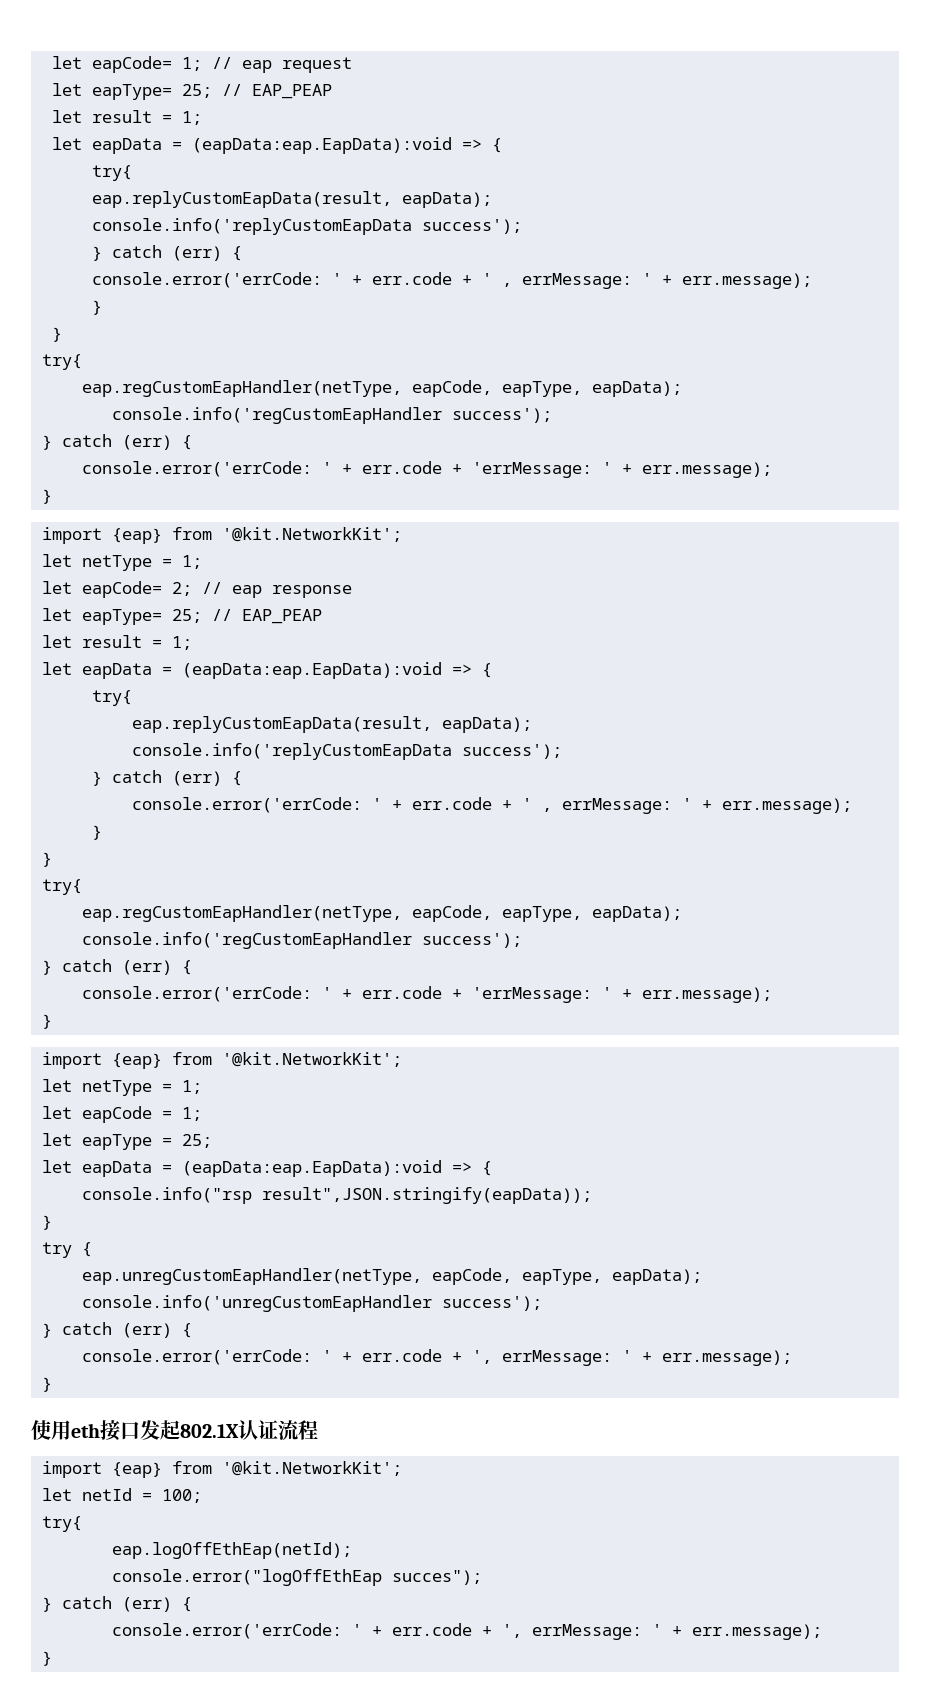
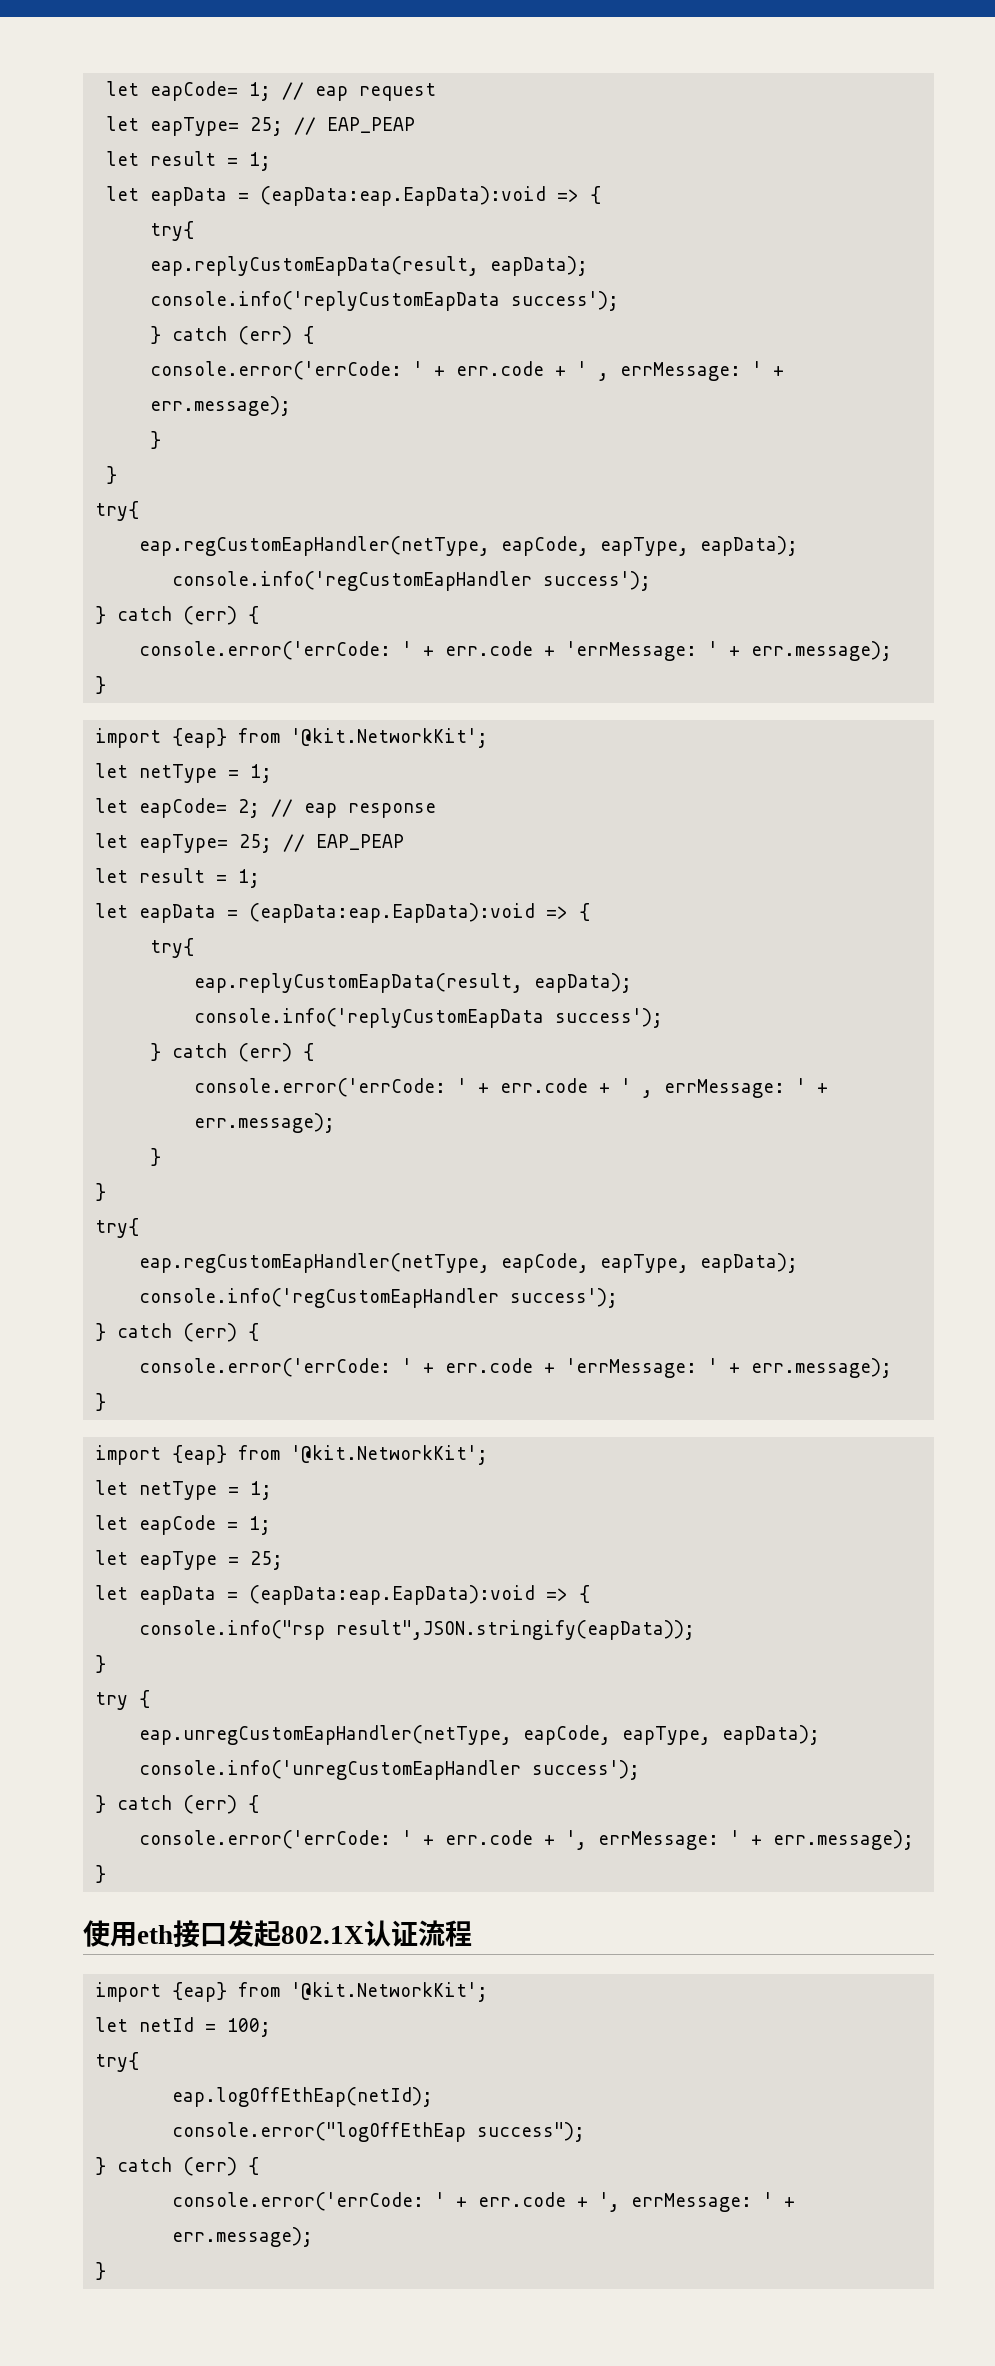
- console.error("logOffEthEap succes");
+ console.error("logOffEthEap success");

